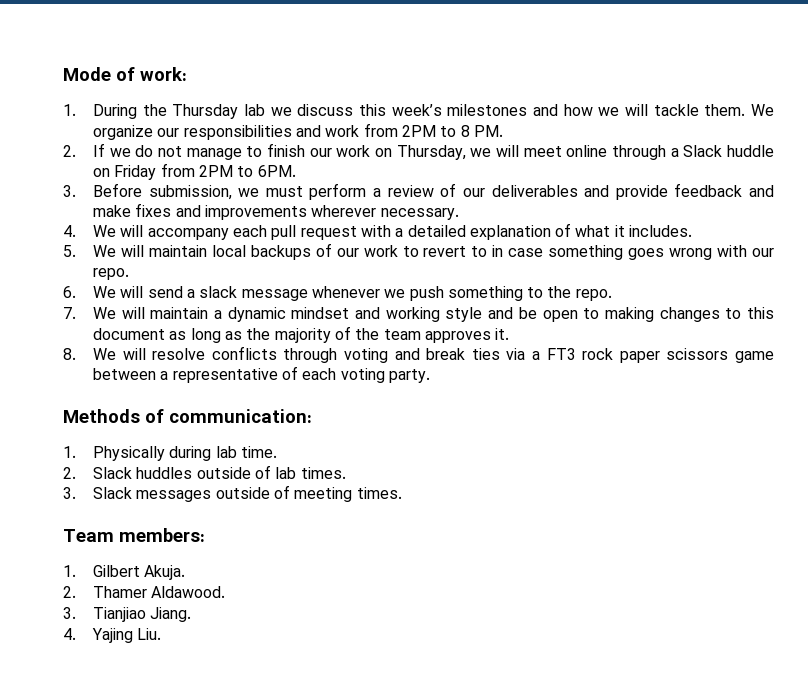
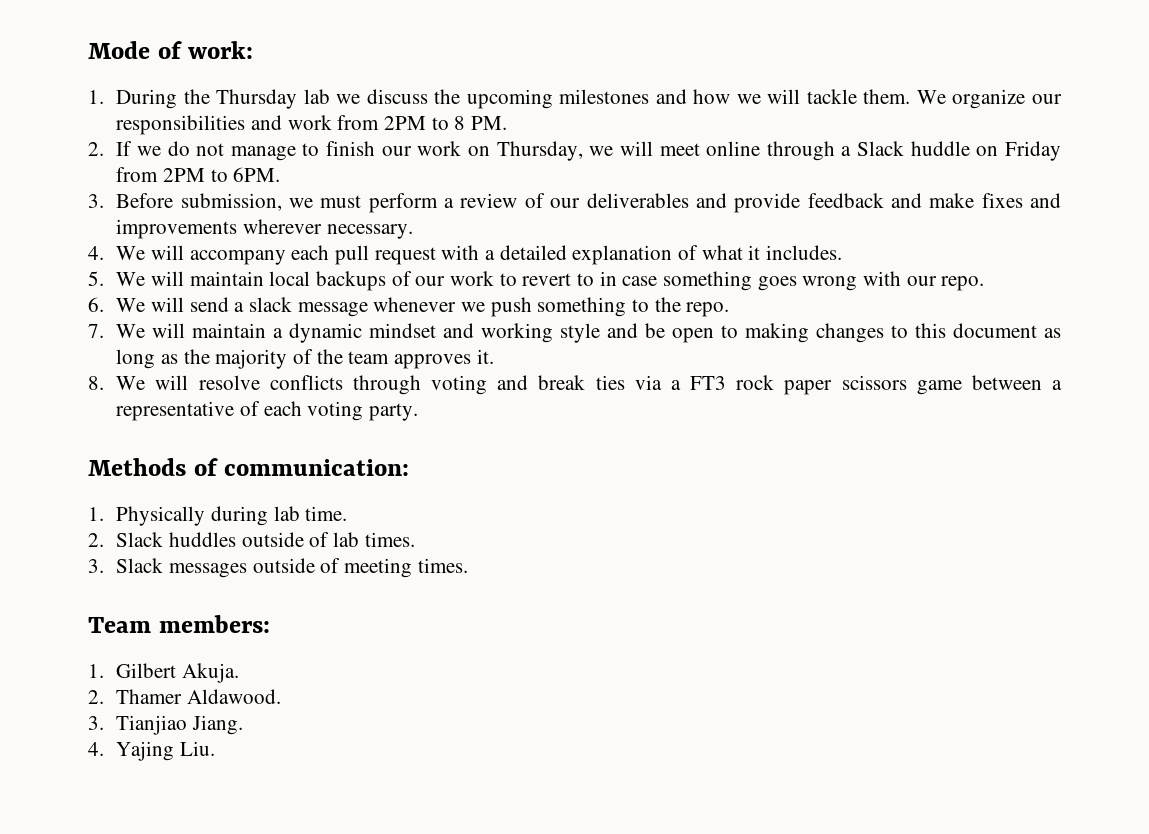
- 1. During the Thursday lab we discuss this week’s milestones and how we will tackle them.
+ 1. During the Thursday lab we discuss the upcoming milestones and how we will tackle them.

